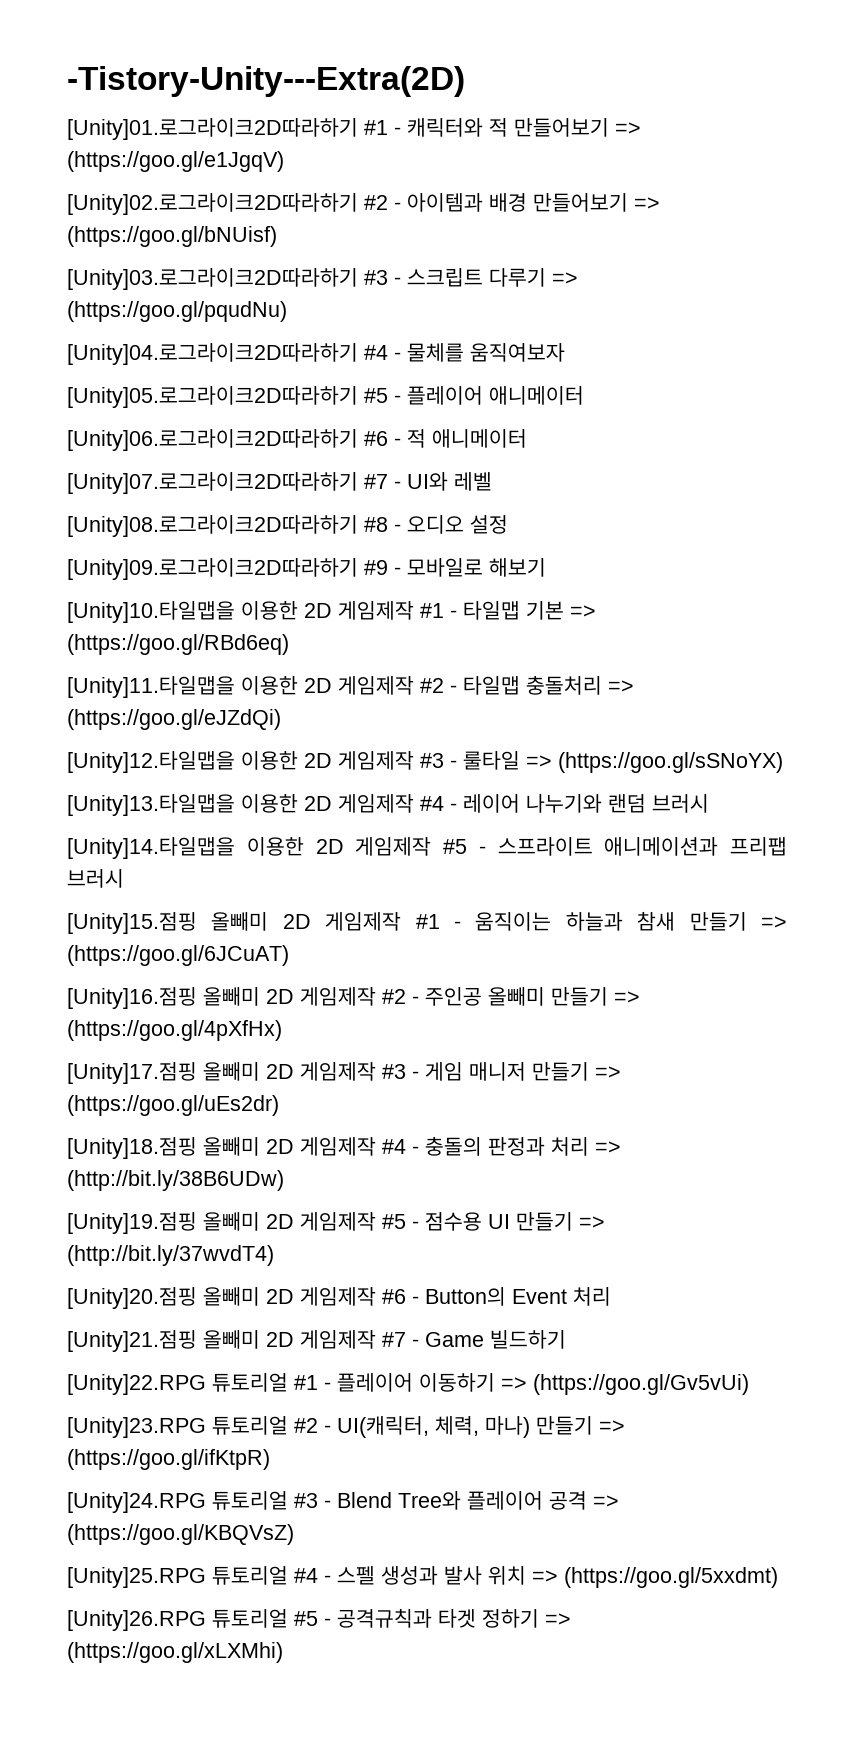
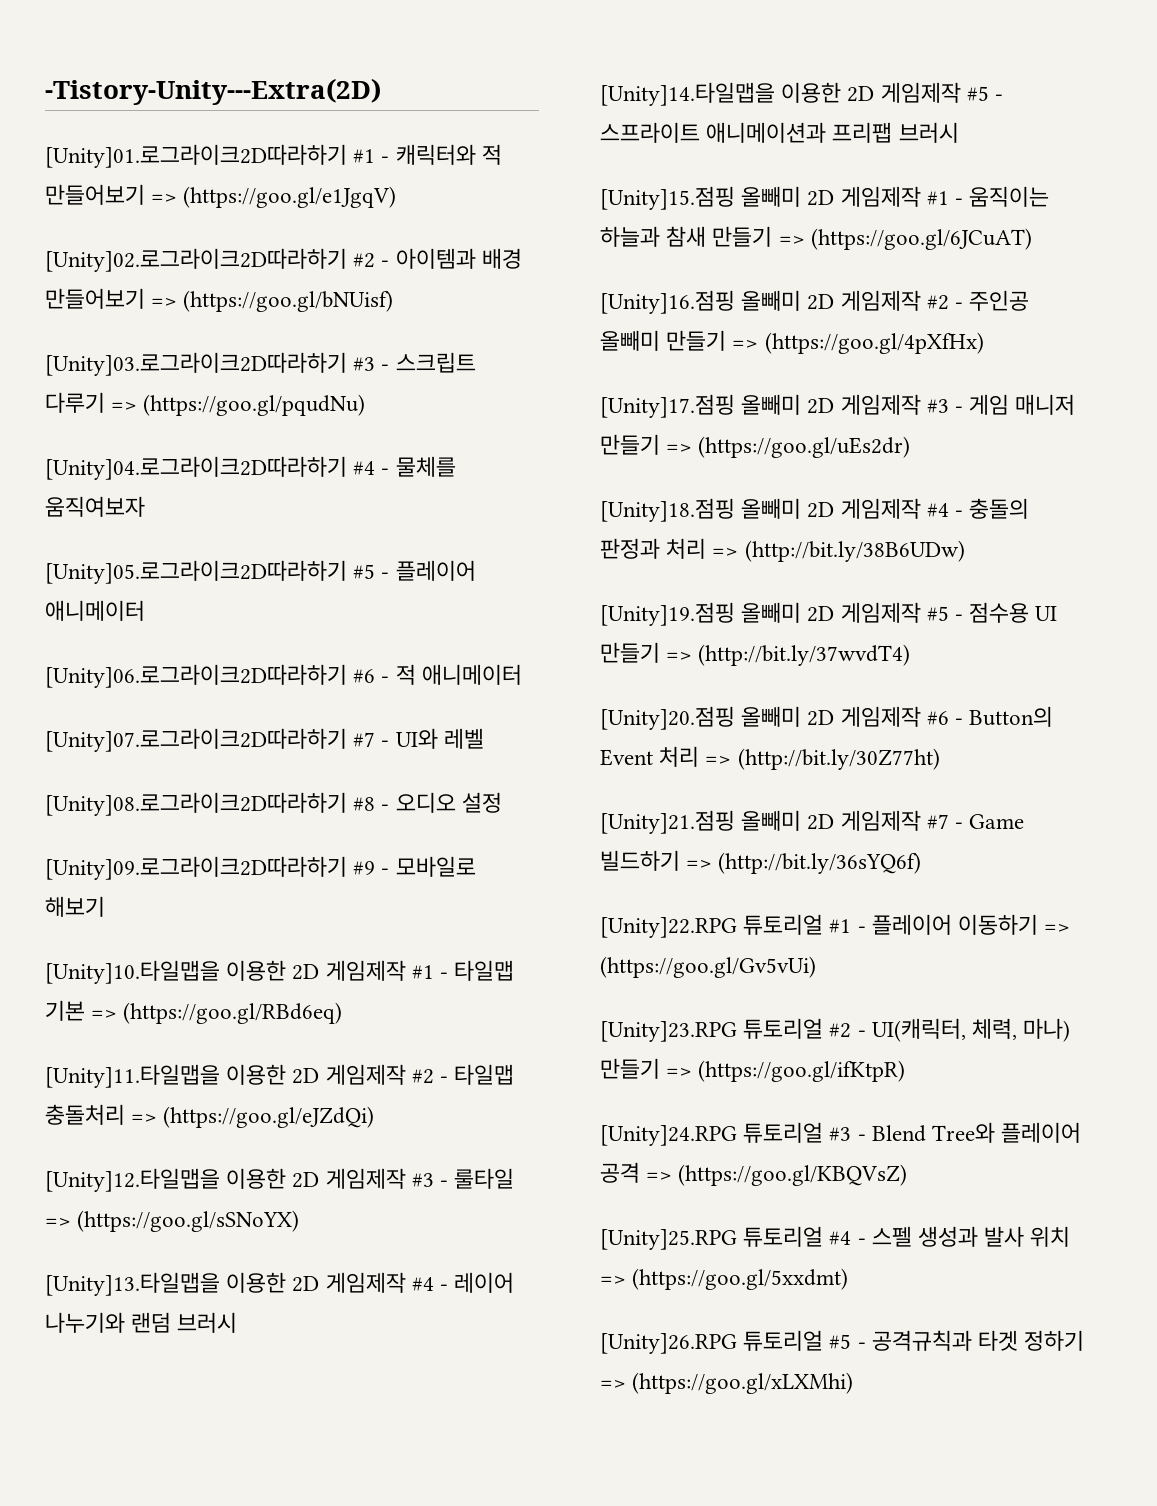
- [Unity]20.점핑 올빼미 2D 게임제작 #6 - Button의 Event 처리
+ [Unity]20.점핑 올빼미 2D 게임제작 #6 - Button의 Event 처리 => (http://bit.ly/30Z77ht)
- [Unity]21.점핑 올빼미 2D 게임제작 #7 - Game 빌드하기
+ [Unity]21.점핑 올빼미 2D 게임제작 #7 - Game 빌드하기 => (http://bit.ly/36sYQ6f)

